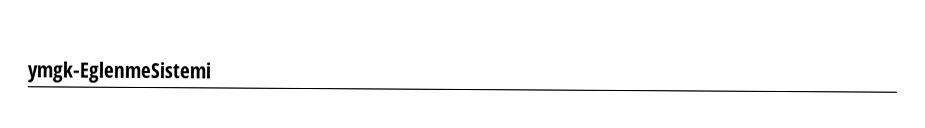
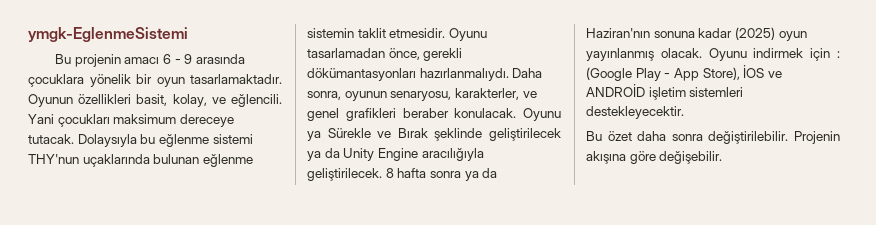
+ Bu projenin amacı 6 - 9 arasında çocuklara yönelik bir oyun tasarlamaktadır. Oyunun özellikleri basit, kolay, ve eğlencili. Yani çocukları maksimum dereceye tutacak. Dolaysıyla bu eğlenme sistemi THY'nun uçaklarında bulunan eğlenme sistemin taklit etmesidir. Oyunu tasarlamadan önce, gerekli dökümantasyonları hazırlanmalıydı. Daha sonra, oyunun senaryosu, karakterler, ve genel grafikleri beraber konulacak. Oyunu ya Sürekle ve Bırak şeklinde geliştirilecek ya da Unity Engine aracılığıyla geliştirilecek. 8 hafta sonra ya da Haziran'nın sonuna kadar (2025) oyun yayınlanmış olacak. Oyunu indirmek için : (Google Play - App Store), İOS ve ANDROİD işletim sistemleri destekleyecektir.
+ Bu özet daha sonra değiştirilebilir. Projenin akışına göre değişebilir.

